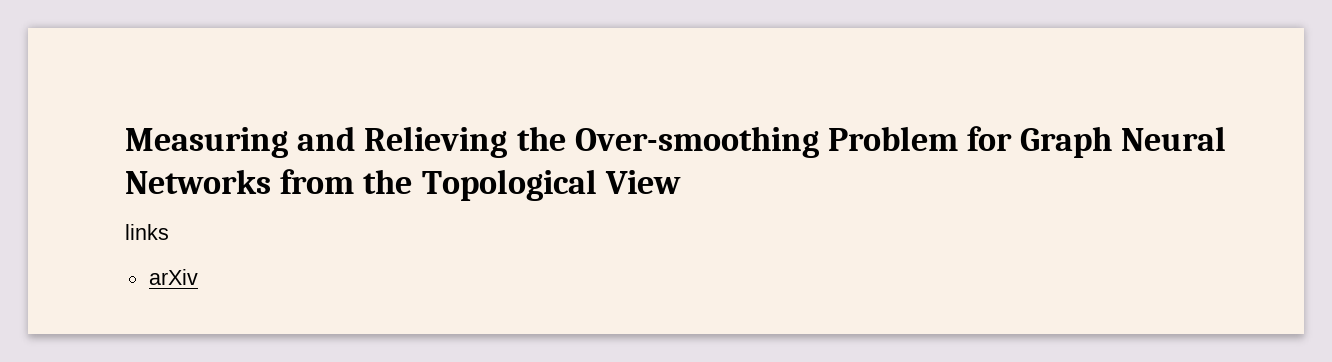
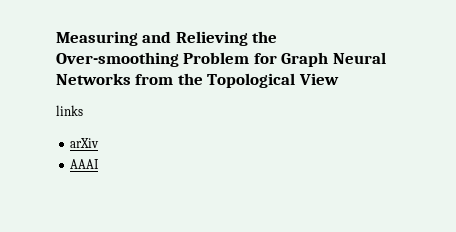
+ AAAI

